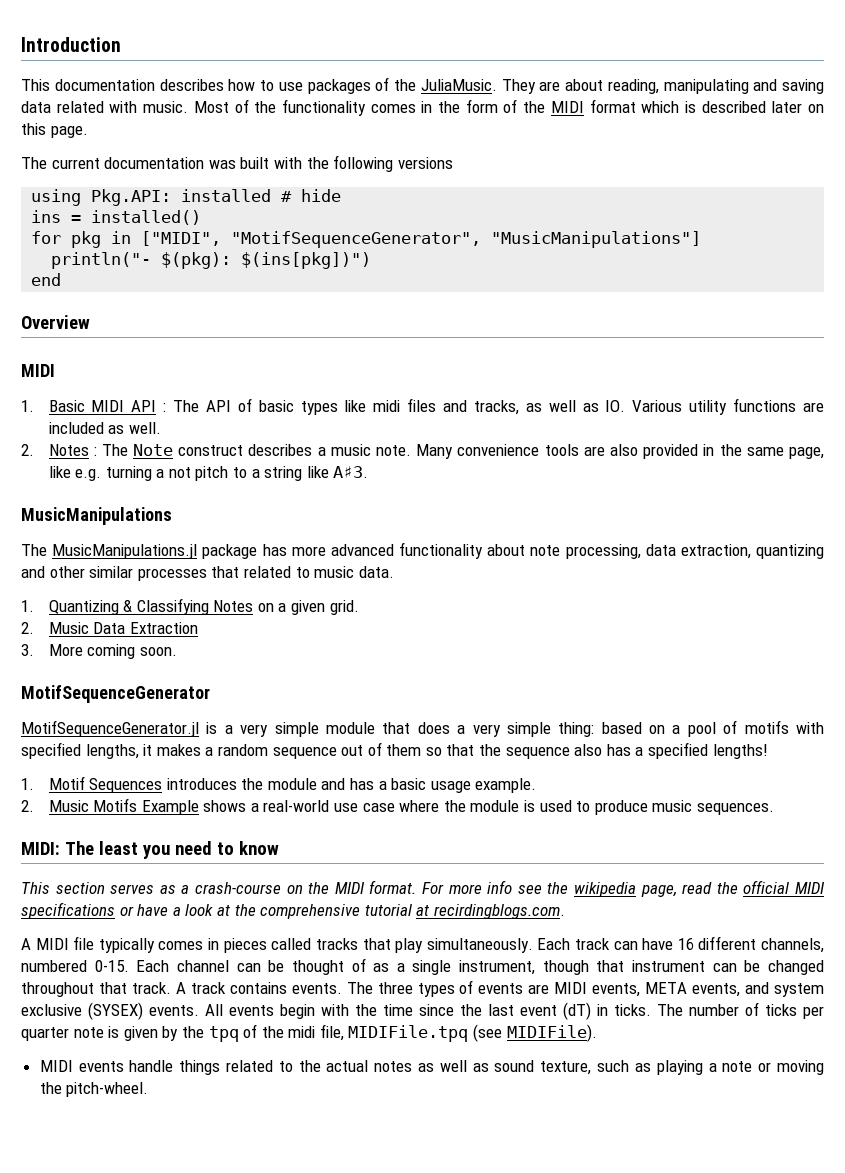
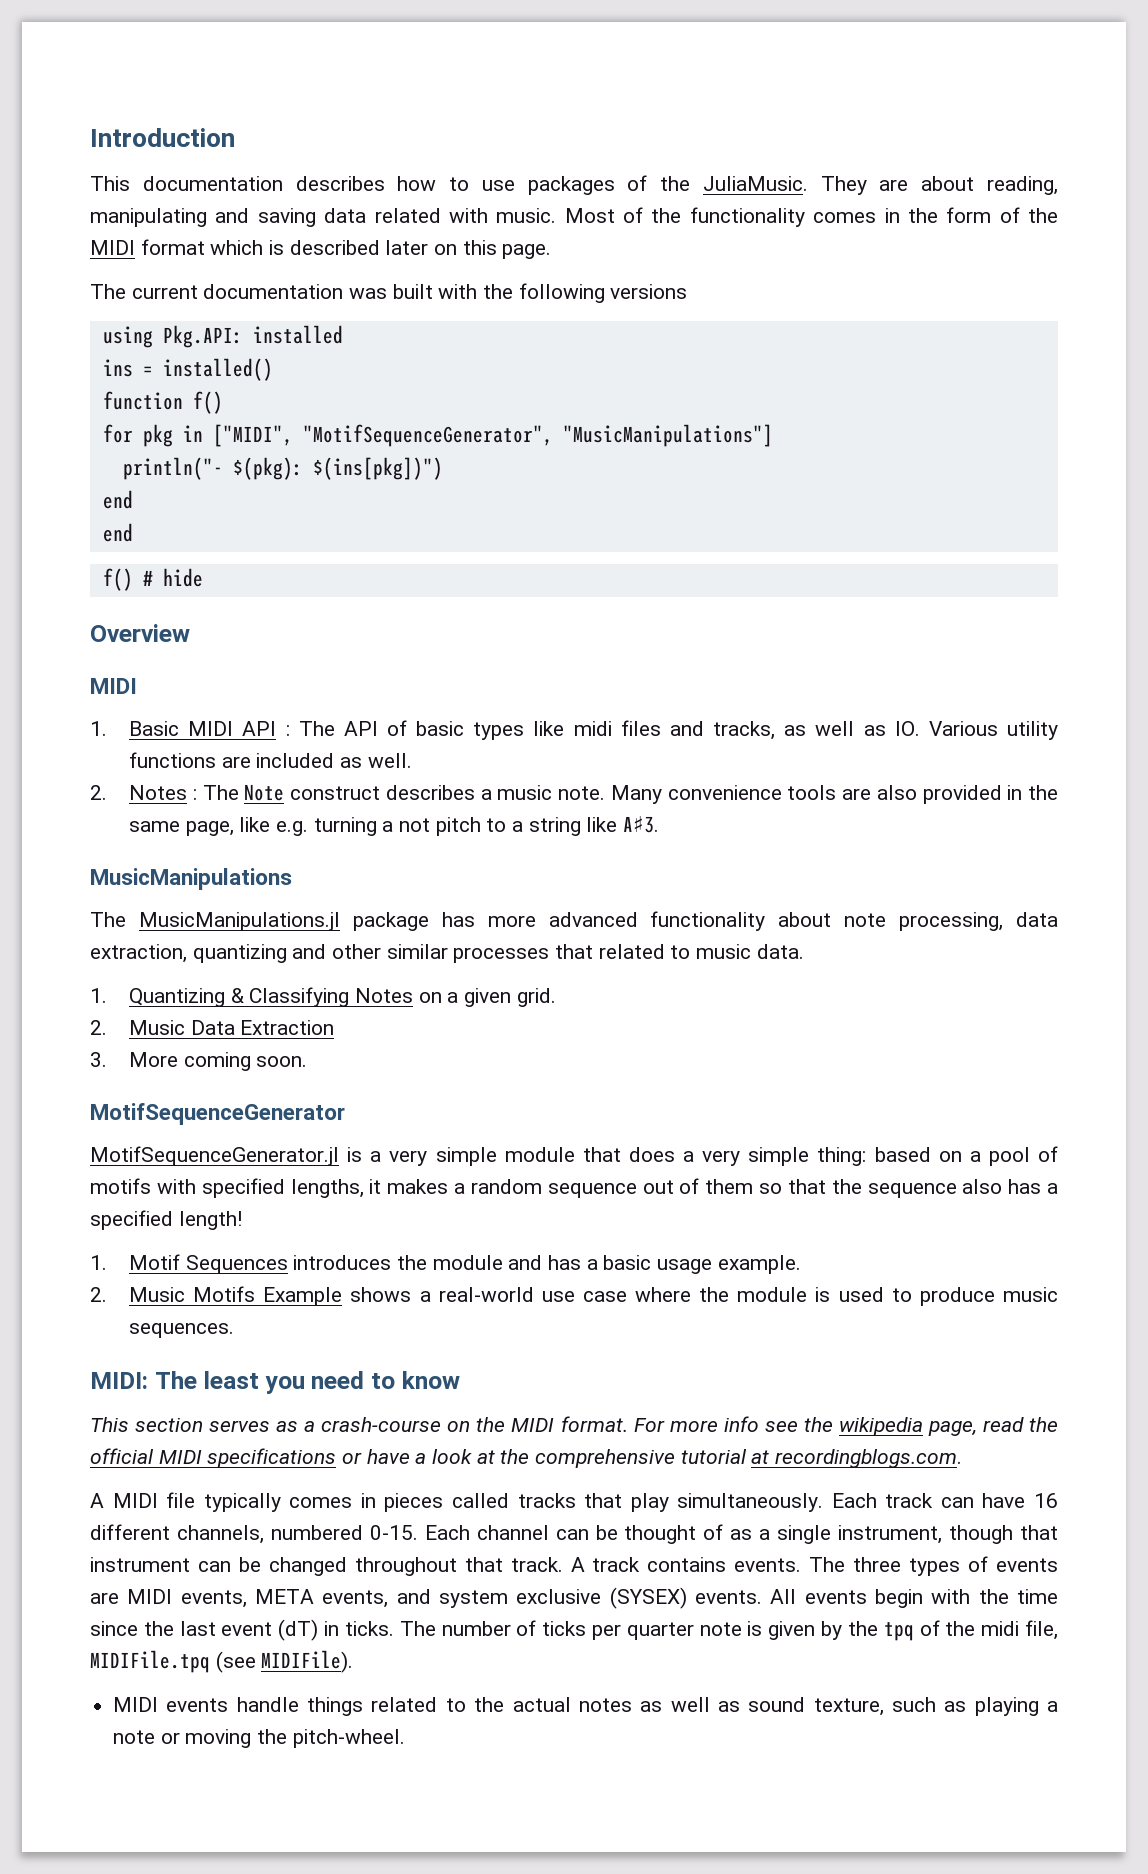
- using Pkg.API: installed # hide
+ using Pkg.API: installed
+ function f()
  println("- $(pkg): $(ins[pkg])")
  end
+ end
+ f() # hide
- MotifSequenceGenerator.jl is a very simple module that does a very simple thing: based on a pool of motifs with specified lengths, it makes a random sequence out of them so that the sequence also has a specified lengths!
+ MotifSequenceGenerator.jl is a very simple module that does a very simple thing: based on a pool of motifs with specified lengths, it makes a random sequence out of them so that the sequence also has a specified length!
- For more info see the wikipedia page, read the official MIDI specifications or have a look at the comprehensive tutorial at recirdingblogs.com.
+ For more info see the wikipedia page, read the official MIDI specifications or have a look at the comprehensive tutorial at recordingblogs.com.

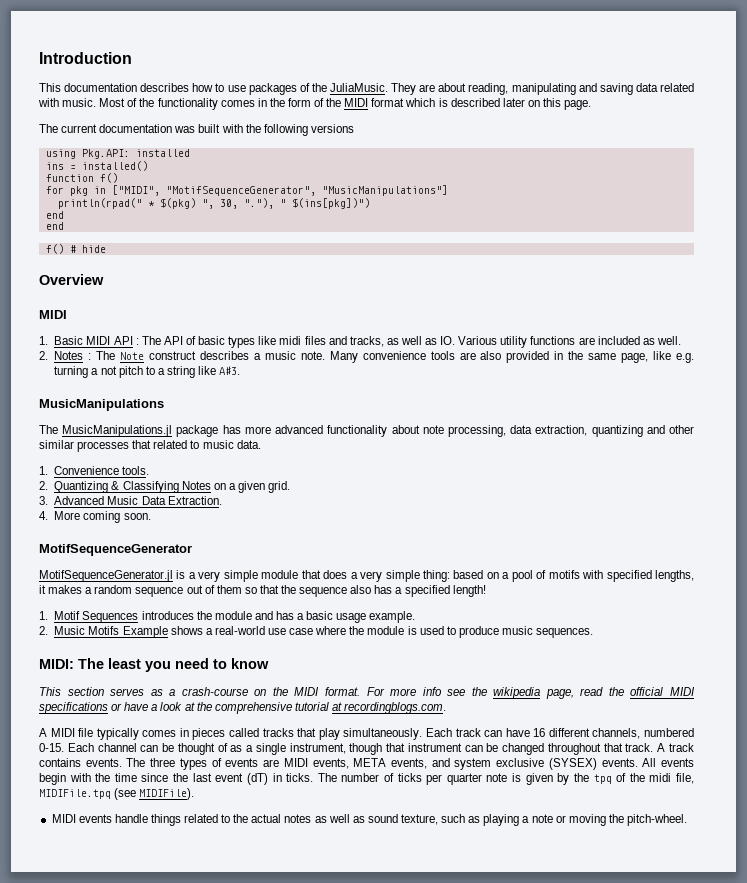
- println("- $(pkg): $(ins[pkg])")
+ println(rpad(" * $(pkg) ", 30, "."), " $(ins[pkg])")
- 1. Quantizing & Classifying Notes on a given grid.
+ 1. Convenience tools.
+ 2. Quantizing & Classifying Notes on a given grid.
- 2. Music Data Extraction
- 3. More coming soon.
+ 3. Advanced Music Data Extraction.
+ 4. More coming soon.

